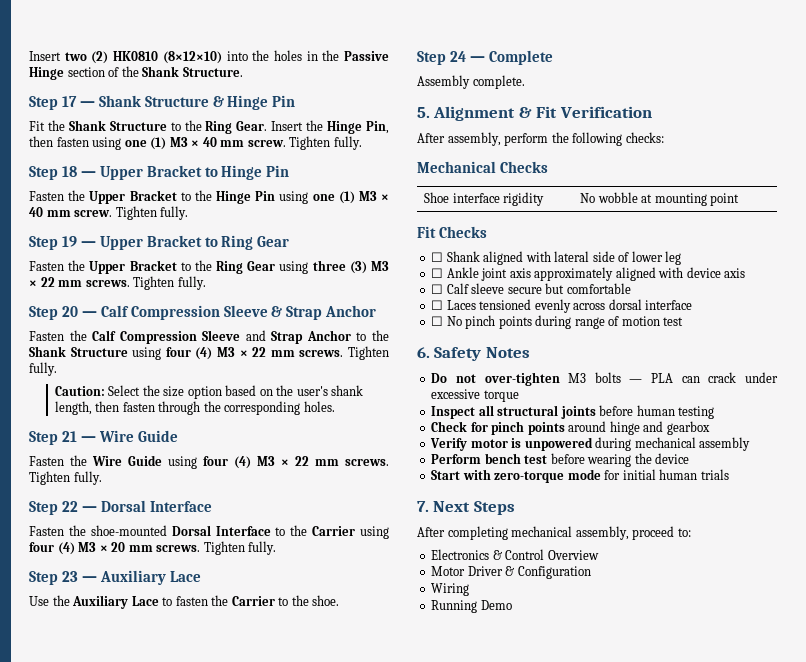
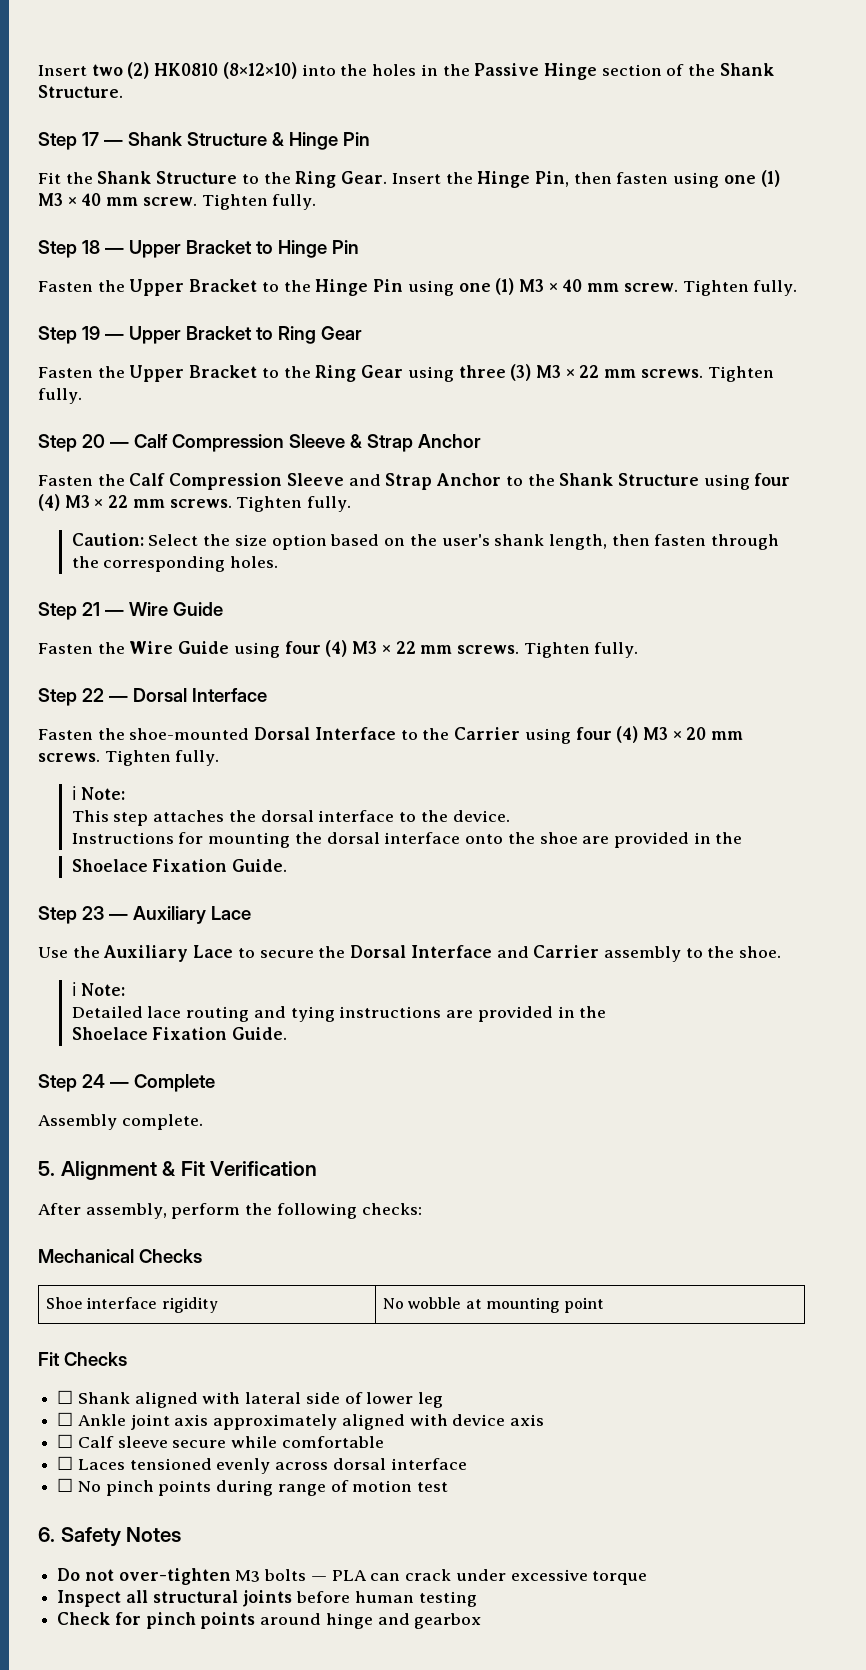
  Fasten the shoe-mounted Dorsal Interface to the Carrier using four (4) M3 × 20 mm screws. Tighten fully.
+ ℹ Note:
+ This step attaches the dorsal interface to the device.
+ Instructions for mounting the dorsal interface onto the shoe are provided in the
+ Shoelace Fixation Guide.
- Use the Auxiliary Lace to fasten the Carrier to the shoe.
+ Use the Auxiliary Lace to secure the Dorsal Interface and Carrier assembly to the shoe.
+ ℹ Note:
+ Detailed lace routing and tying instructions are provided in the
+ Shoelace Fixation Guide.
- ☐ Calf sleeve secure but comfortable
+ ☐ Calf sleeve secure while comfortable
- Verify motor is unpowered during mechanical assembly
- Perform bench test before wearing the device
- Start with zero-torque mode for initial human trials
- 7. Next Steps
- After completing mechanical assembly, proceed to:
- Electronics & Control Overview
- Motor Driver & Configuration
- Wiring
- Running Demo

